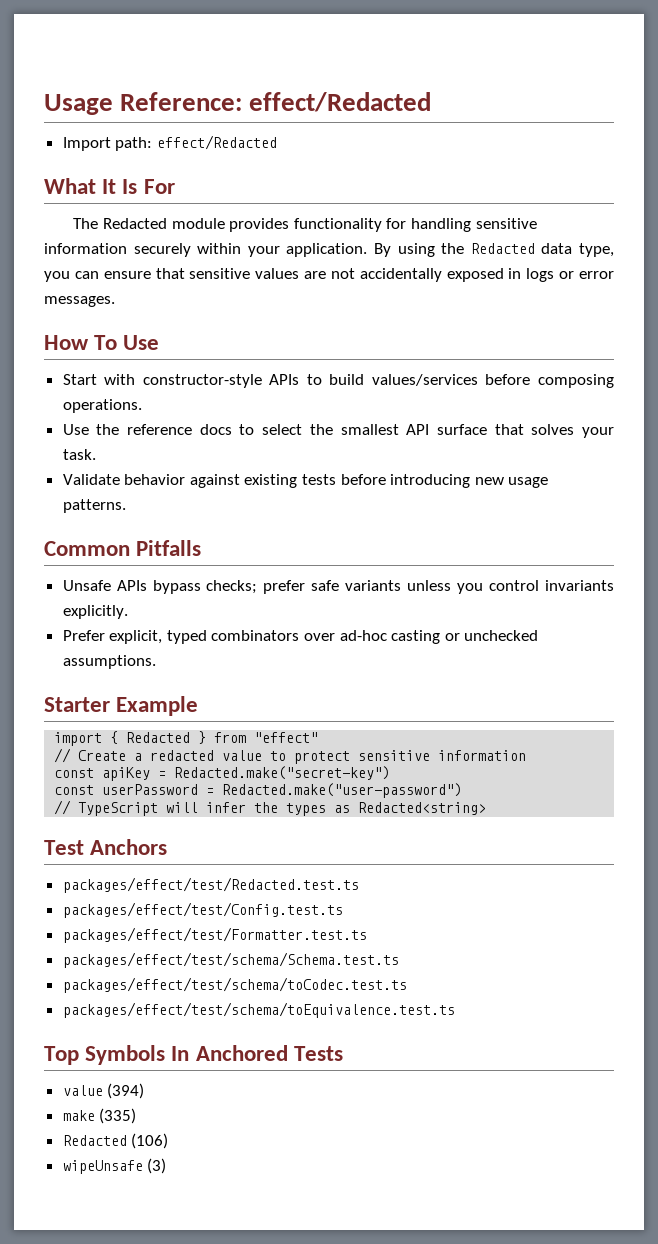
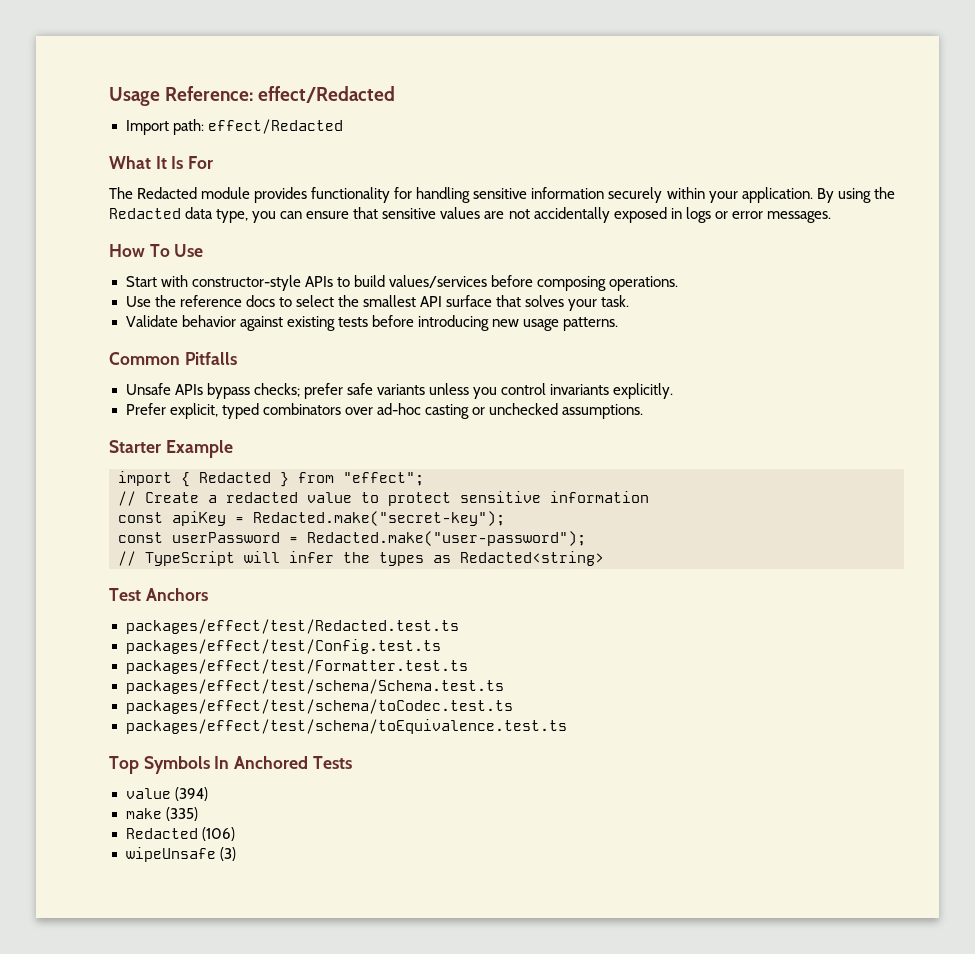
- import { Redacted } from "effect"
+ import { Redacted } from "effect";
- const apiKey = Redacted.make("secret-key")
+ const apiKey = Redacted.make("secret-key");
- const userPassword = Redacted.make("user-password")
+ const userPassword = Redacted.make("user-password");

